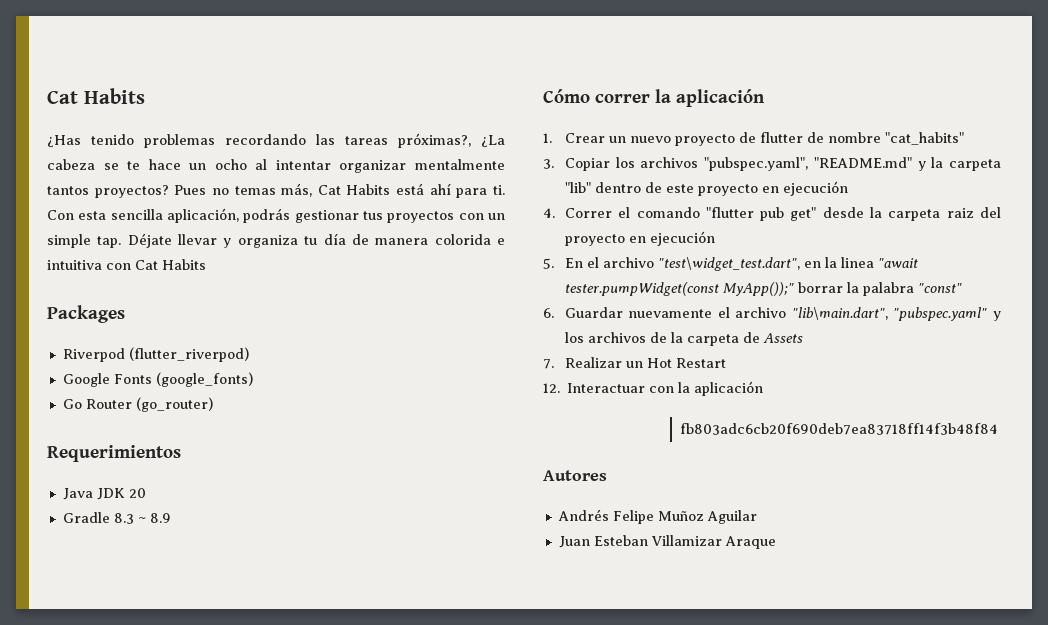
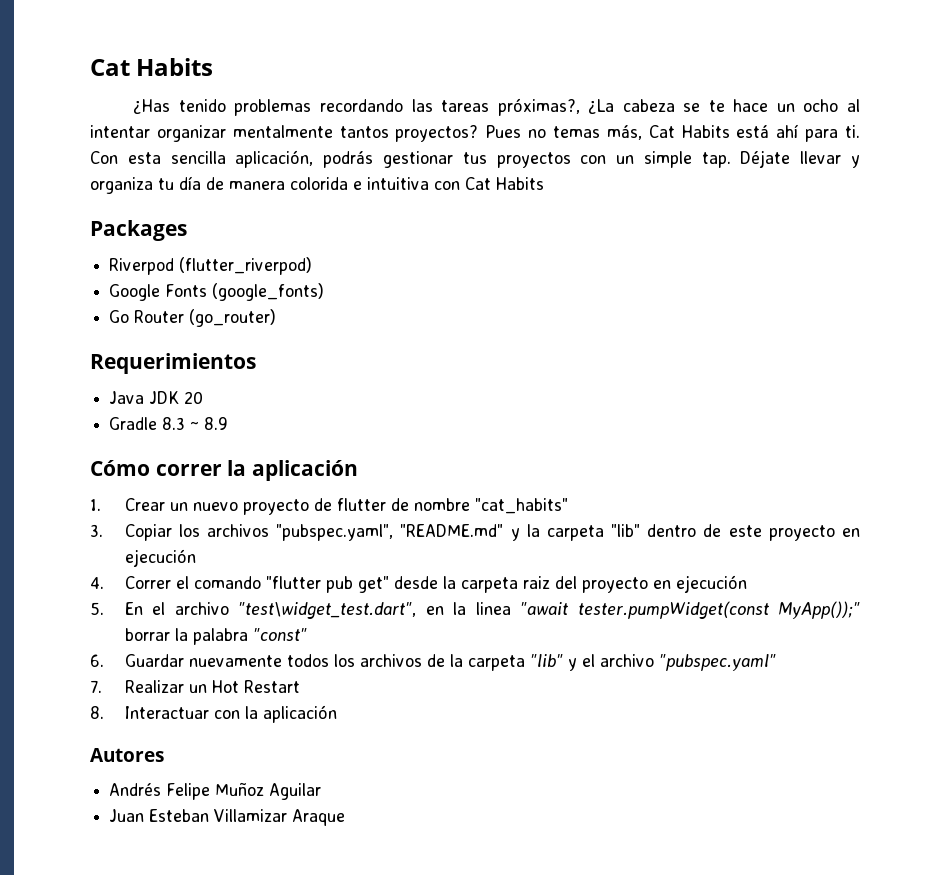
- 6. Guardar nuevamente el archivo "lib\main.dart", "pubspec.yaml" y los archivos de la carpeta de Assets
+ 6. Guardar nuevamente todos los archivos de la carpeta "lib" y el archivo "pubspec.yaml"
- 12. Interactuar con la aplicación
+ 8. Interactuar con la aplicación
- fb803adc6cb20f690deb7ea83718ff14f3b48f84

